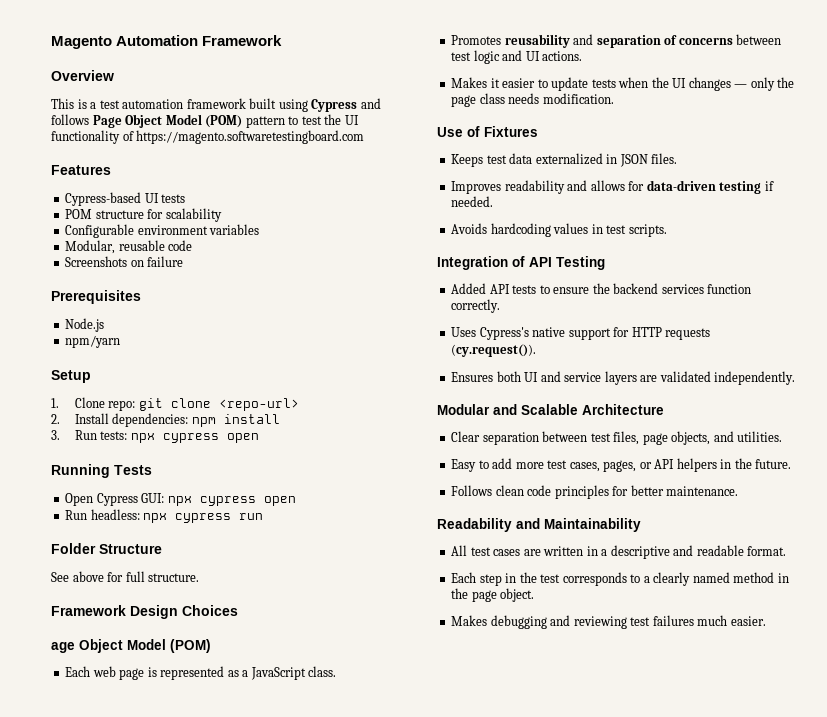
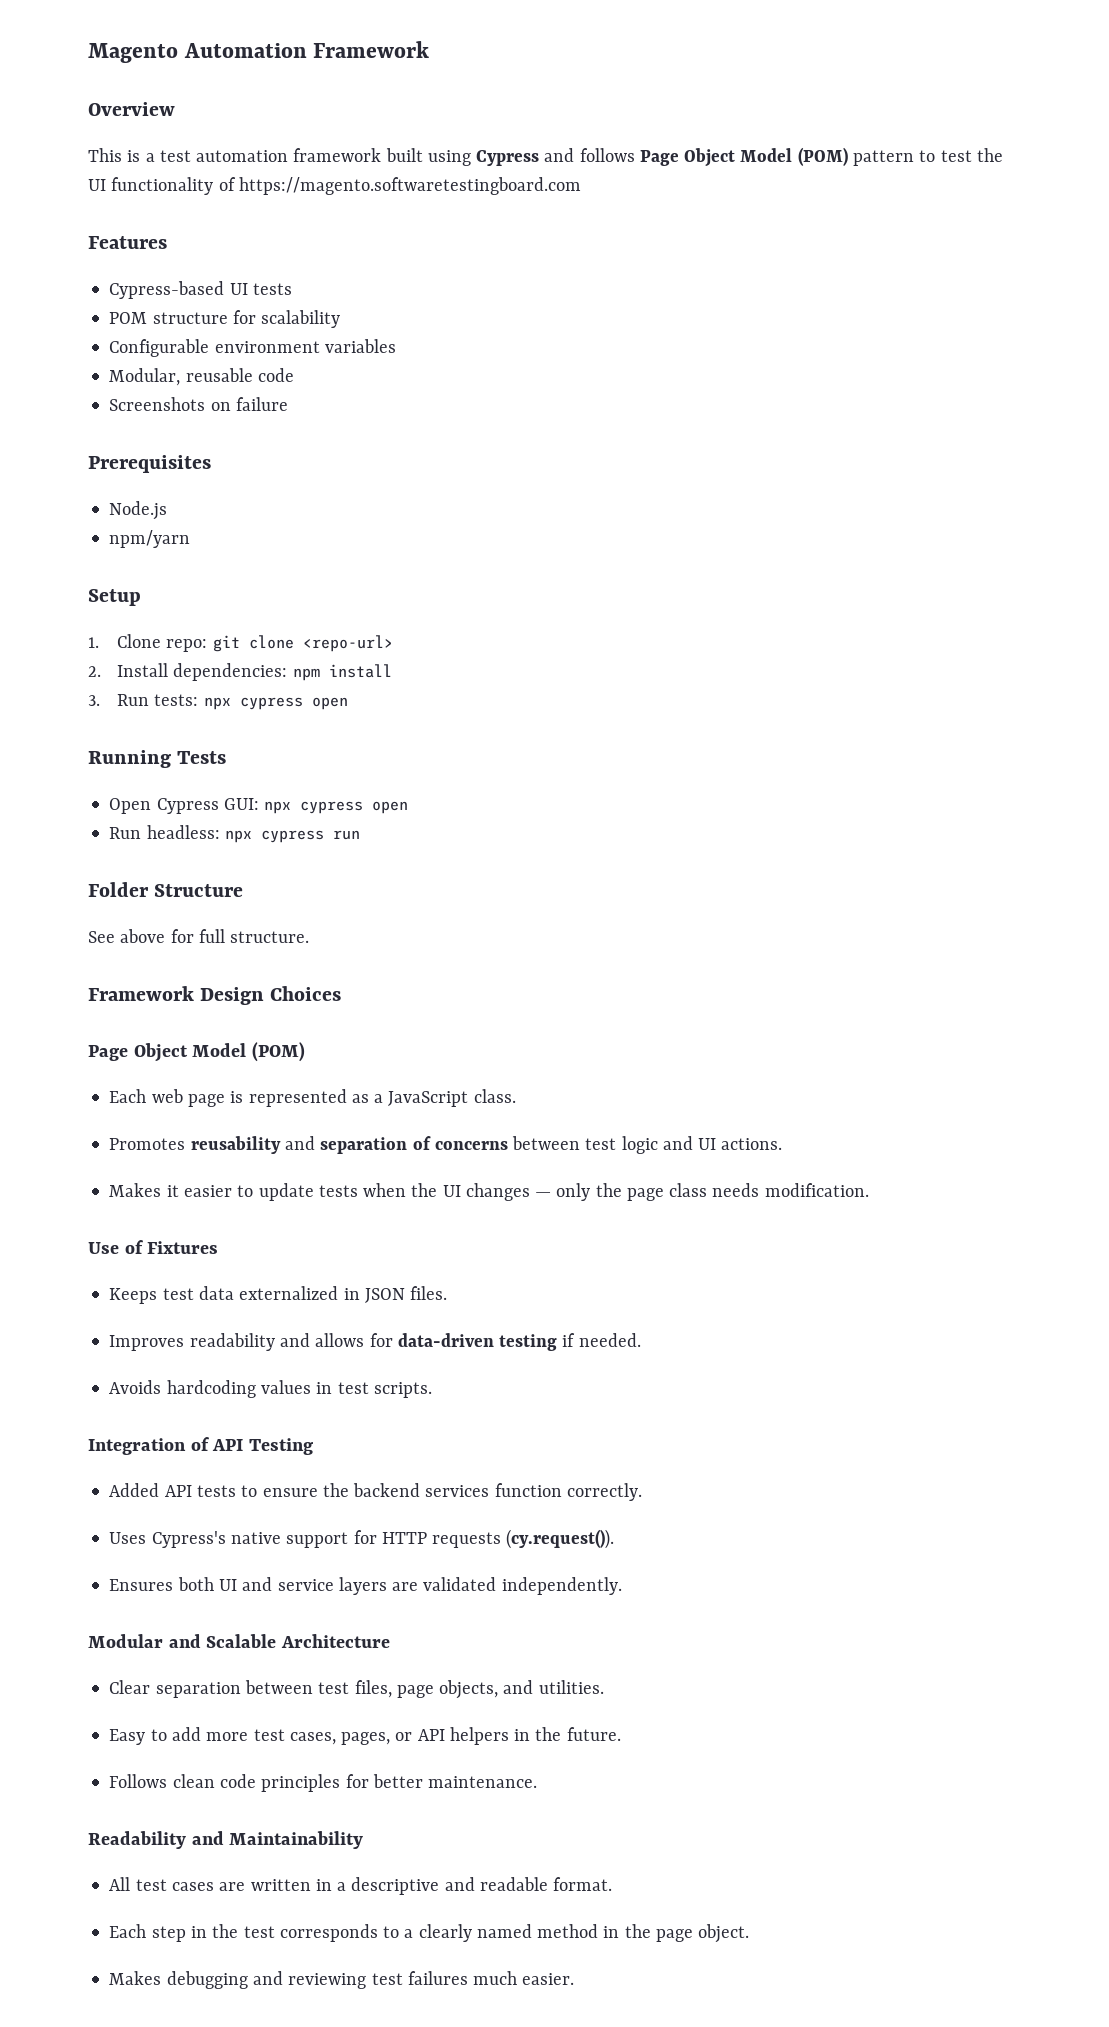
  Framework Design Choices
- age Object Model (POM)
+ Page Object Model (POM)

